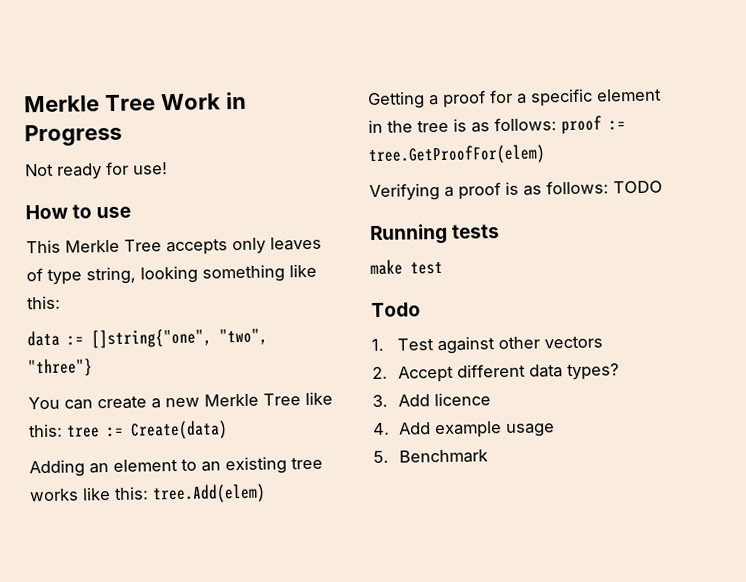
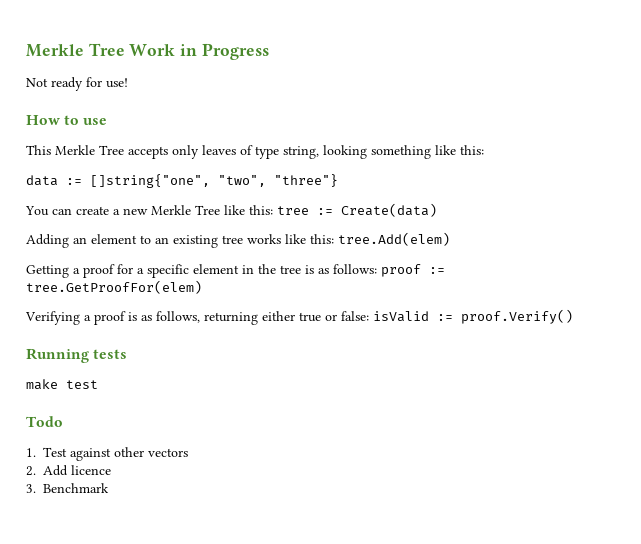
- Verifying a proof is as follows: TODO
+ Verifying a proof is as follows, returning either true or false: isValid := proof.Verify()
- 2. Accept different data types?
- 3. Add licence
- 4. Add example usage
- 5. Benchmark
+ 2. Add licence
+ 3. Benchmark

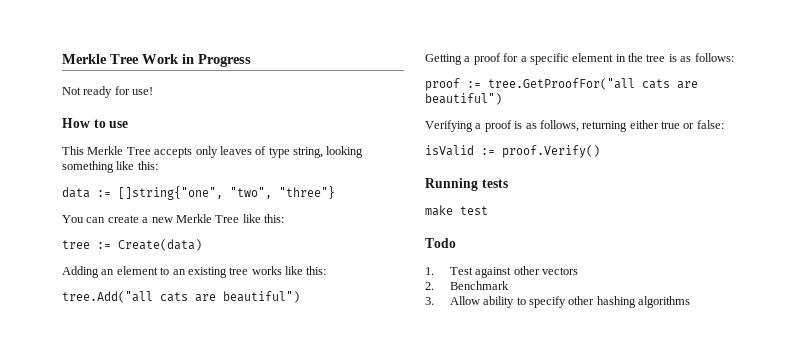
- You can create a new Merkle Tree like this: tree := Create(data)
+ You can create a new Merkle Tree like this:
+ tree := Create(data)
- Adding an element to an existing tree works like this: tree.Add(elem)
+ Adding an element to an existing tree works like this:
+ tree.Add("all cats are beautiful")
- Getting a proof for a specific element in the tree is as follows: proof := tree.GetProofFor(elem)
+ Getting a proof for a specific element in the tree is as follows:
+ proof := tree.GetProofFor("all cats are beautiful")
- Verifying a proof is as follows, returning either true or false: isValid := proof.Verify()
+ Verifying a proof is as follows, returning either true or false:
+ isValid := proof.Verify()
- 2. Add licence
+ 2. Benchmark
- 3. Benchmark
+ 3. Allow ability to specify other hashing algorithms

